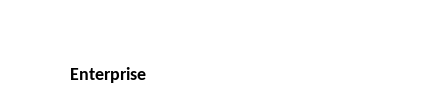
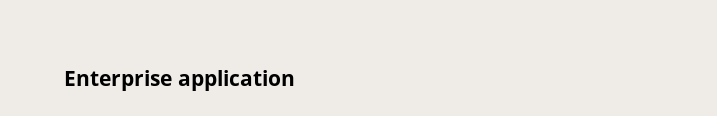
- Enterprise
+ Enterprise application

